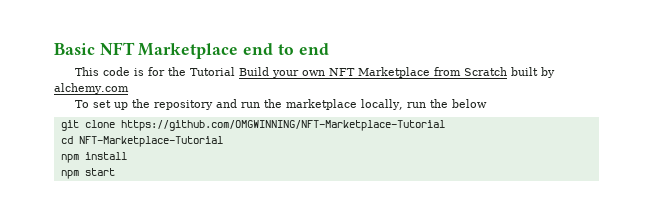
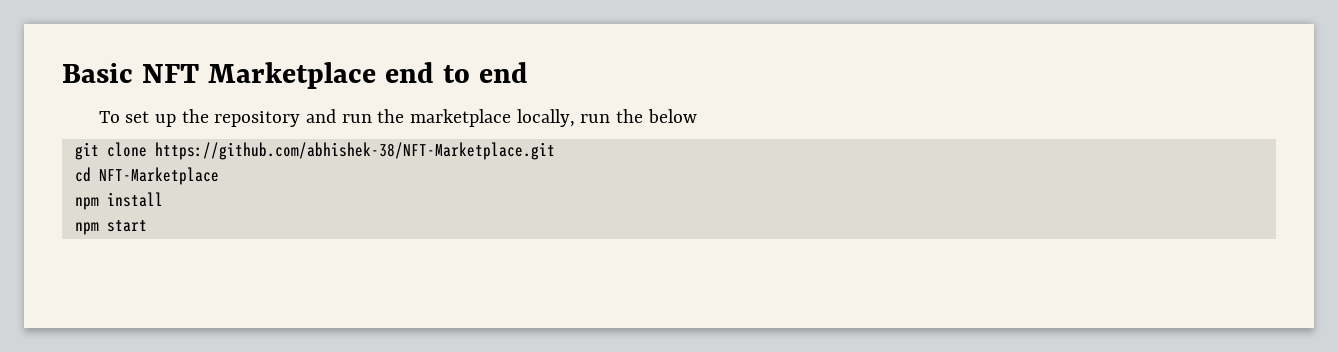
- This code is for the Tutorial Build your own NFT Marketplace from Scratch built by alchemy.com
- git clone https://github.com/OMGWINNING/NFT-Marketplace-Tutorial
+ git clone https://github.com/abhishek-38/NFT-Marketplace.git
- cd NFT-Marketplace-Tutorial
+ cd NFT-Marketplace

